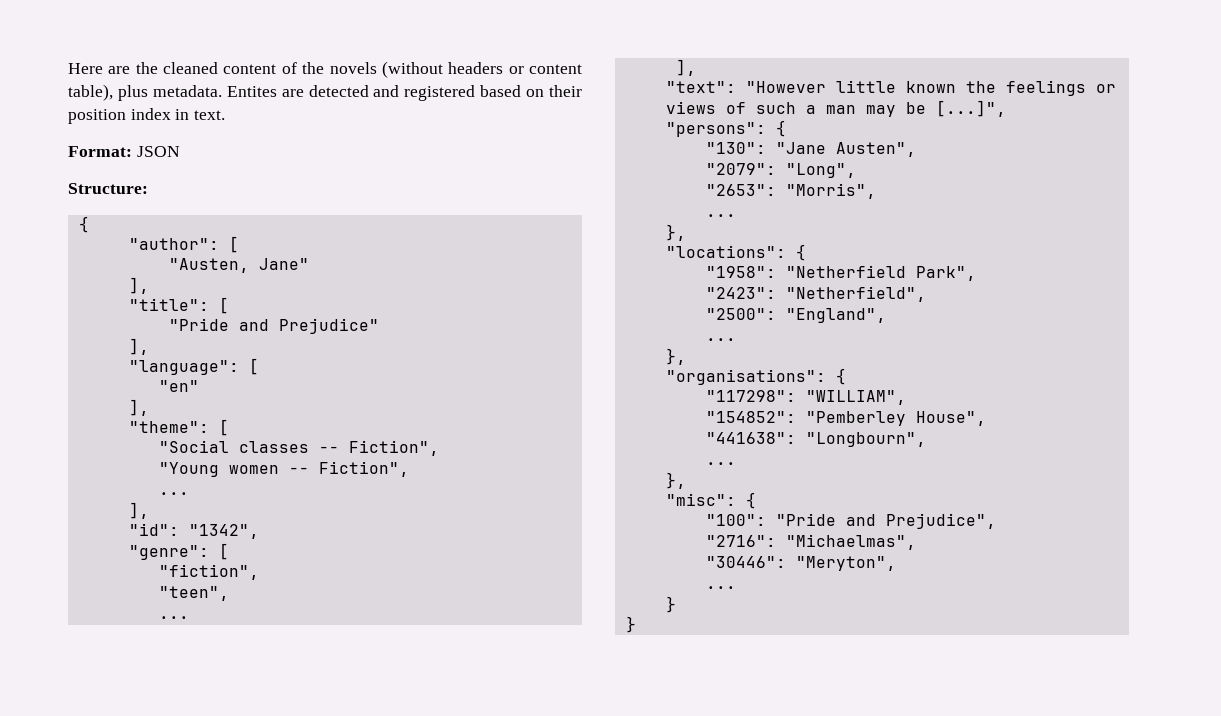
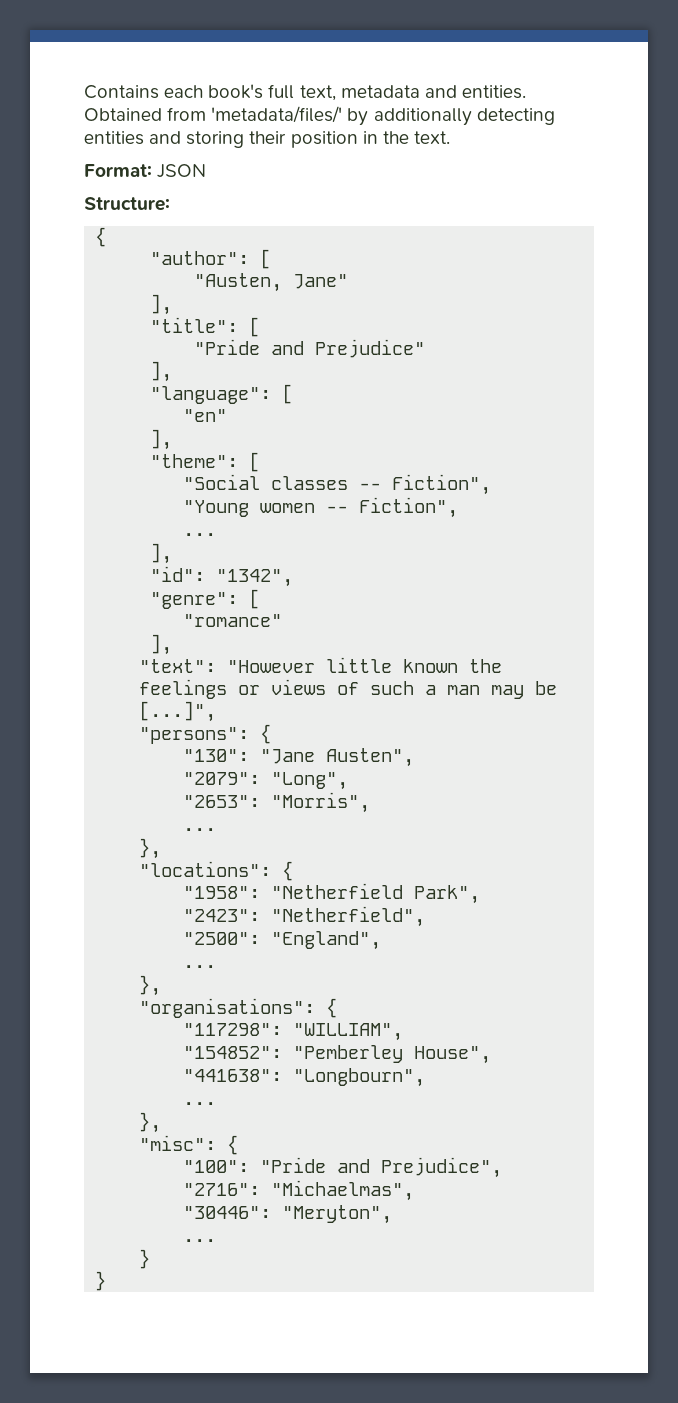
- Here are the cleaned content of the novels (without headers or content table), plus metadata. Entites are detected and registered based on their position index in text.
+ Contains each book's full text, metadata and entities. Obtained from 'metadata/files/' by additionally detecting entities and storing their position in the text.
- "fiction",
- "teen",
- ...
+ "romance"

